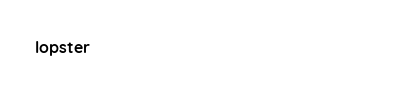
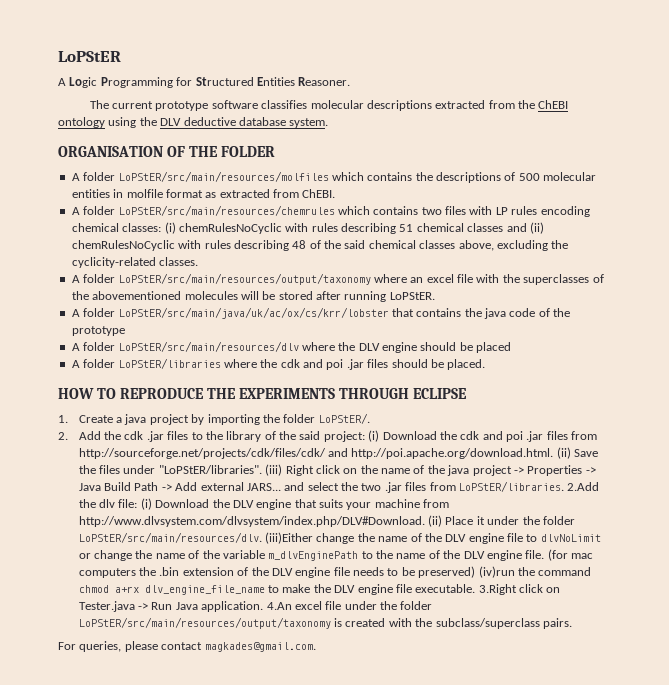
- lopster
+ LoPStER
+ A Logic Programming for Structured Entities Reasoner.
+ The current prototype software classifies molecular descriptions extracted from the ChEBI ontology using the DLV deductive database system.
+ ORGANISATION OF THE FOLDER
+ A folder LoPStER/src/main/resources/molfiles which contains the descriptions of 500 molecular entities in molfile format as extracted from ChEBI.
+ A folder LoPStER/src/main/resources/chemrules which contains two files with LP rules encoding chemical classes: (i) chemRulesNoCyclic with rules describing 51 chemical classes and (ii) chemRulesNoCyclic with rules describing 48 of the said chemical classes above, excluding the cyclicity-related classes.
+ A folder LoPStER/src/main/resources/output/taxonomy where an excel file with the superclasses of the abovementioned molecules will be stored after running LoPStER.
+ A folder LoPStER/src/main/java/uk/ac/ox/cs/krr/lobster that contains the java code of the prototype
+ A folder LoPStER/src/main/resources/dlv where the DLV engine should be placed
+ A folder LoPStER/libraries where the cdk and poi .jar files should be placed.
+ HOW TO REPRODUCE THE EXPERIMENTS THROUGH ECLIPSE
+ 1. Create a java project by importing the folder LoPStER/.
+ 2. Add the cdk .jar files to the library of the said project: (i) Download the cdk and poi .jar files from http://sourceforge.net/projects/cdk/files/cdk/ and http://poi.apache.org/download.html. (ii) Save the files under "LoPStER/libraries". (iii) Right click on the name of the java project -> Properties -> Java Build Path -> Add external JARS... and select the two .jar files from LoPStER/libraries. 2.Add the dlv file: (i) Download the DLV engine that suits your machine from http://www.dlvsystem.com/dlvsystem/index.php/DLV#Download. (ii) Place it under the folder LoPStER/src/main/resources/dlv. (iii)Either change the name of the DLV engine file to dlvNoLimit or change the name of the variable m_dlvEnginePath to the name of the DLV engine file. (for mac computers the .bin extension of the DLV engine file needs to be preserved) (iv)run the command chmod a+rx dlv_engine_file_name to make the DLV engine file executable. 3.Right click on Tester.java -> Run Java application. 4.An excel file under the folder LoPStER/src/main/resources/output/taxonomy is created with the subclass/superclass pairs.
+ For queries, please contact magkades@gmail.com.

